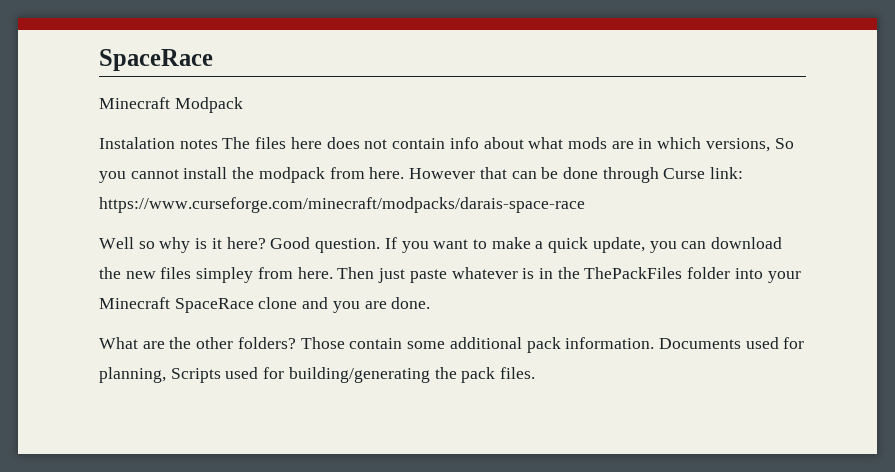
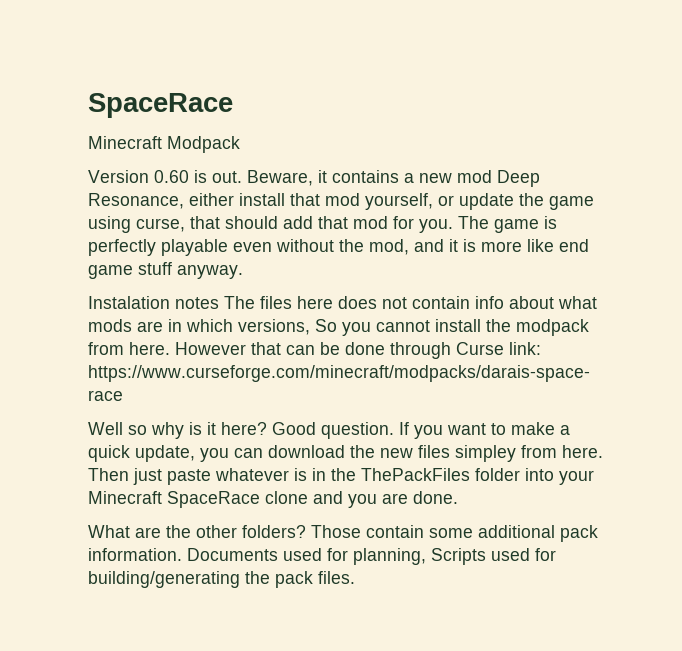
+ Version 0.60 is out. Beware, it contains a new mod Deep Resonance, either install that mod yourself, or update the game using curse, that should add that mod for you. The game is perfectly playable even without the mod, and it is more like end game stuff anyway.

